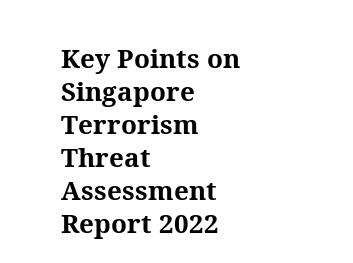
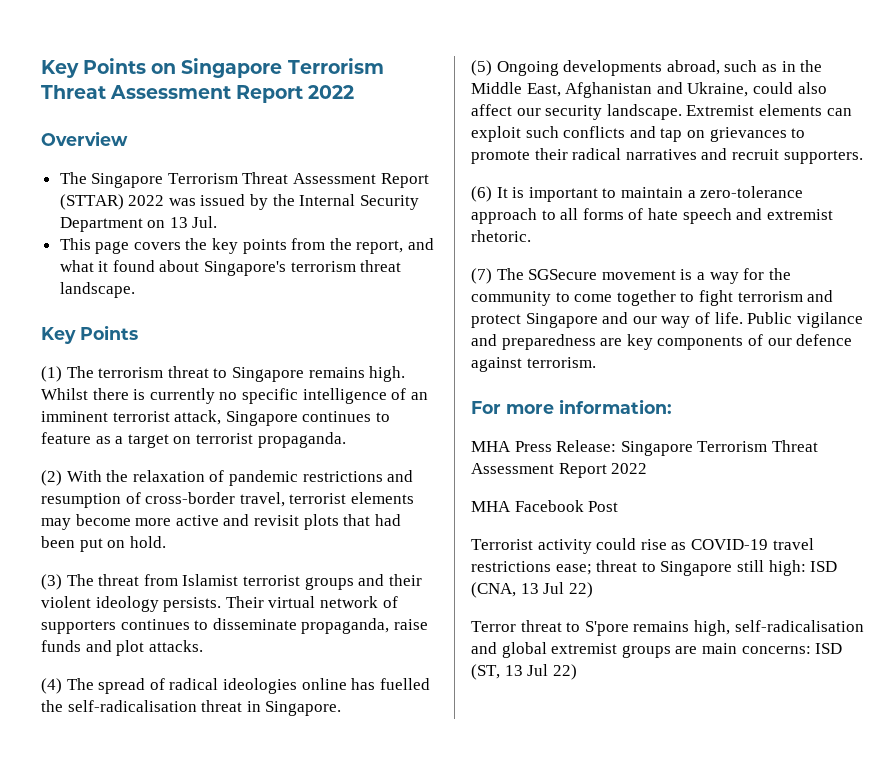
+ Overview
+ The Singapore Terrorism Threat Assessment Report (STTAR) 2022 was issued by the Internal Security Department on 13 Jul.
+ This page covers the key points from the report, and what it found about Singapore's terrorism threat landscape.
+ Key Points
+ (1) The terrorism threat to Singapore remains high. Whilst there is currently no specific intelligence of an imminent terrorist attack, Singapore continues to feature as a target on terrorist propaganda.
+ (2) With the relaxation of pandemic restrictions and resumption of cross-border travel, terrorist elements may become more active and revisit plots that had been put on hold.
+ (3) The threat from Islamist terrorist groups and their violent ideology persists. Their virtual network of supporters continues to disseminate propaganda, raise funds and plot attacks.
+ (4) The spread of radical ideologies online has fuelled the self-radicalisation threat in Singapore.
+ (5) Ongoing developments abroad, such as in the Middle East, Afghanistan and Ukraine, could also affect our security landscape. Extremist elements can exploit such conflicts and tap on grievances to promote their radical narratives and recruit supporters.
+ (6) It is important to maintain a zero-tolerance approach to all forms of hate speech and extremist rhetoric.
+ (7) The SGSecure movement is a way for the community to come together to fight terrorism and protect Singapore and our way of life. Public vigilance and preparedness are key components of our defence against terrorism.
+ For more information:
+ MHA Press Release: Singapore Terrorism Threat Assessment Report 2022
+ MHA Facebook Post
+ Terrorist activity could rise as COVID-19 travel restrictions ease; threat to Singapore still high: ISD (CNA, 13 Jul 22)
+ Terror threat to S'pore remains high, self-radicalisation and global extremist groups are main concerns: ISD (ST, 13 Jul 22)

